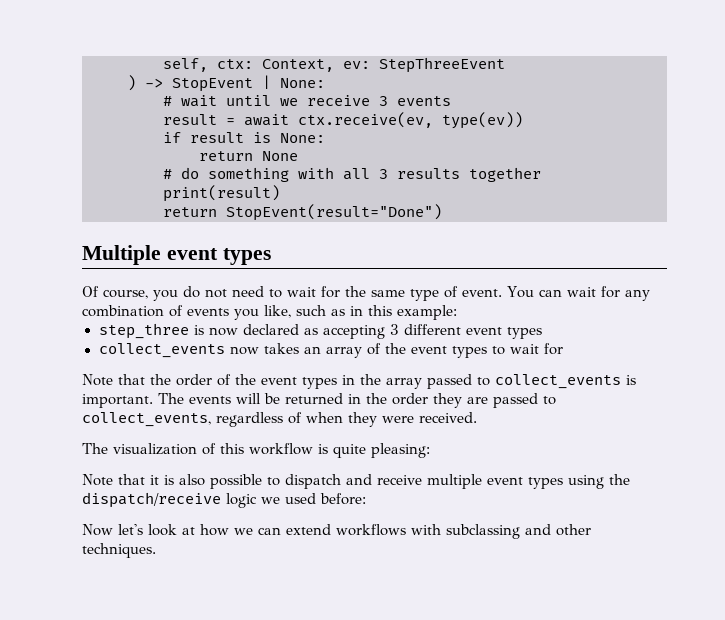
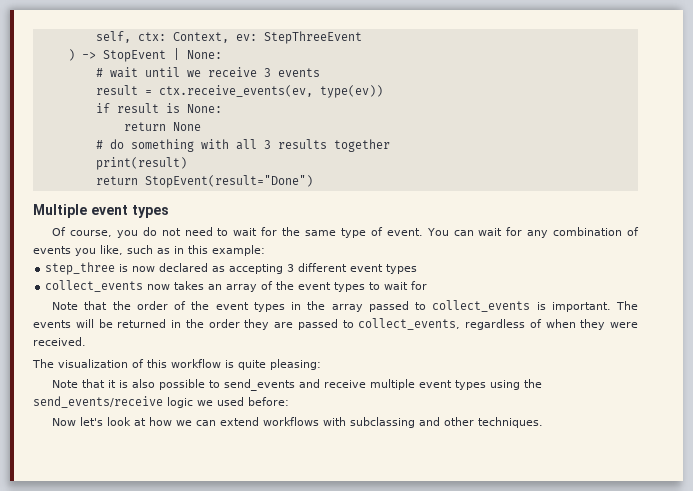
- result = await ctx.receive(ev, type(ev))
+ result = ctx.receive_events(ev, type(ev))
- Note that it is also possible to dispatch and receive multiple event types using the dispatch/receive logic we used before:
+ Note that it is also possible to send_events and receive multiple event types using the send_events/receive logic we used before:

